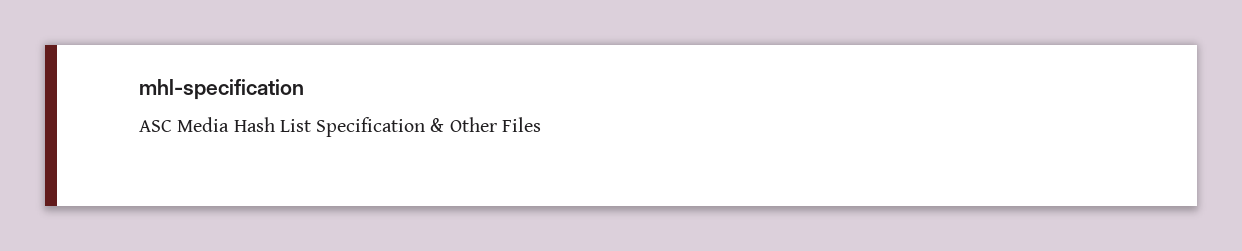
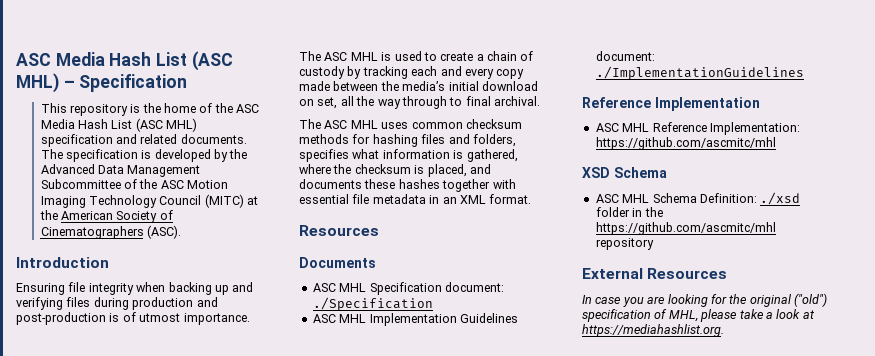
- mhl-specification
- ASC Media Hash List Specification & Other Files
+ ASC Media Hash List (ASC MHL) – Specification
+ This repository is the home of the ASC Media Hash List (ASC MHL) specification and related documents. The specification is developed by the Advanced Data Management Subcommittee of the ASC Motion Imaging Technology Council (MITC) at the American Society of Cinematographers (ASC).
+ Introduction
+ Ensuring file integrity when backing up and verifying files during production and post-production is of utmost importance. The ASC MHL is used to create a chain of custody by tracking each and every copy made between the media’s initial download on set, all the way through to final archival.
+ The ASC MHL uses common checksum methods for hashing files and folders, specifies what information is gathered, where the checksum is placed, and documents these hashes together with essential file metadata in an XML format.
+ Resources
+ Documents
+ ASC MHL Specification document: ./Specification
+ ASC MHL Implementation Guidelines document: ./ImplementationGuidelines
+ Reference Implementation
+ ASC MHL Reference Implementation: https://github.com/ascmitc/mhl
+ XSD Schema
+ ASC MHL Schema Definition: ./xsd folder in the https://github.com/ascmitc/mhl repository
+ External Resources
+ In case you are looking for the original ("old") specification of MHL, please take a look at https://mediahashlist.org.

